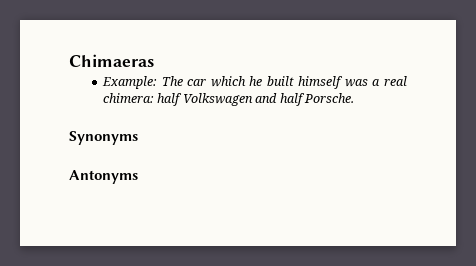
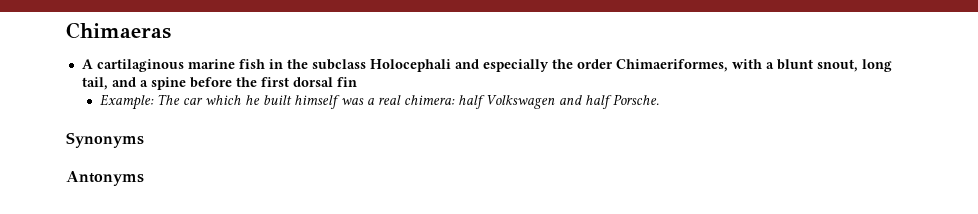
+ A cartilaginous marine fish in the subclass Holocephali and especially the order Chimaeriformes, with a blunt snout, long tail, and a spine before the first dorsal fin

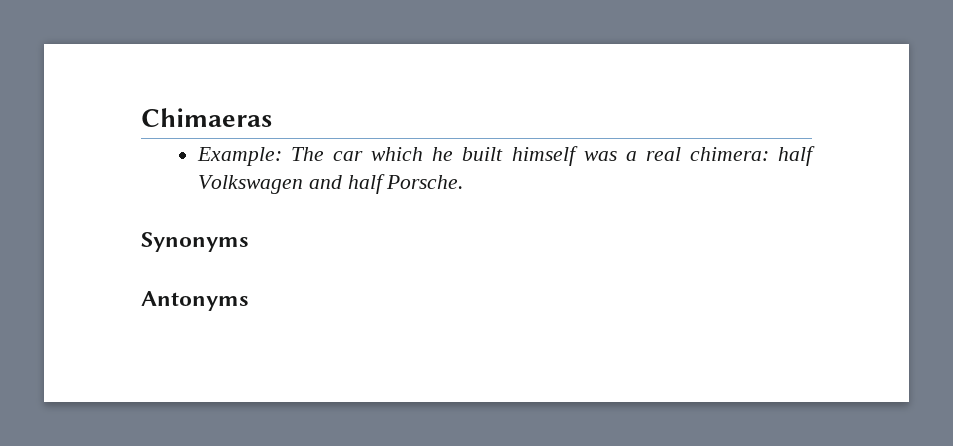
- A cartilaginous marine fish in the subclass Holocephali and especially the order Chimaeriformes, with a blunt snout, long tail, and a spine before the first dorsal fin

